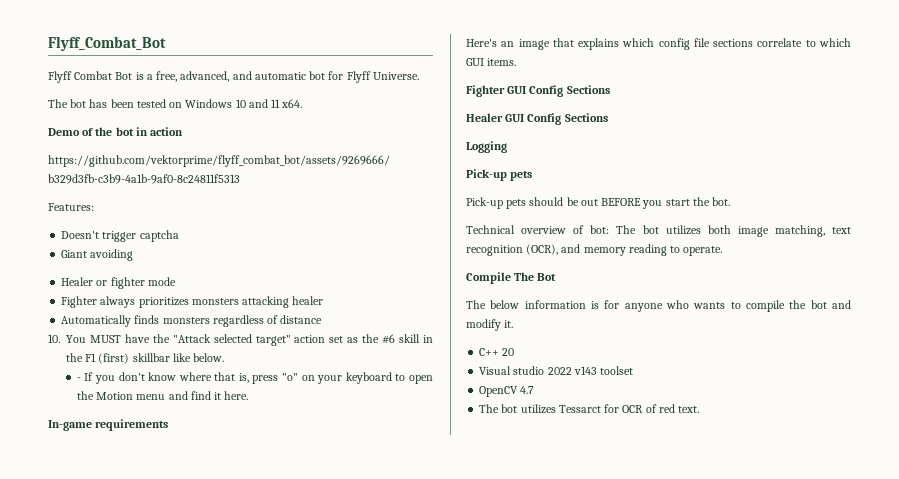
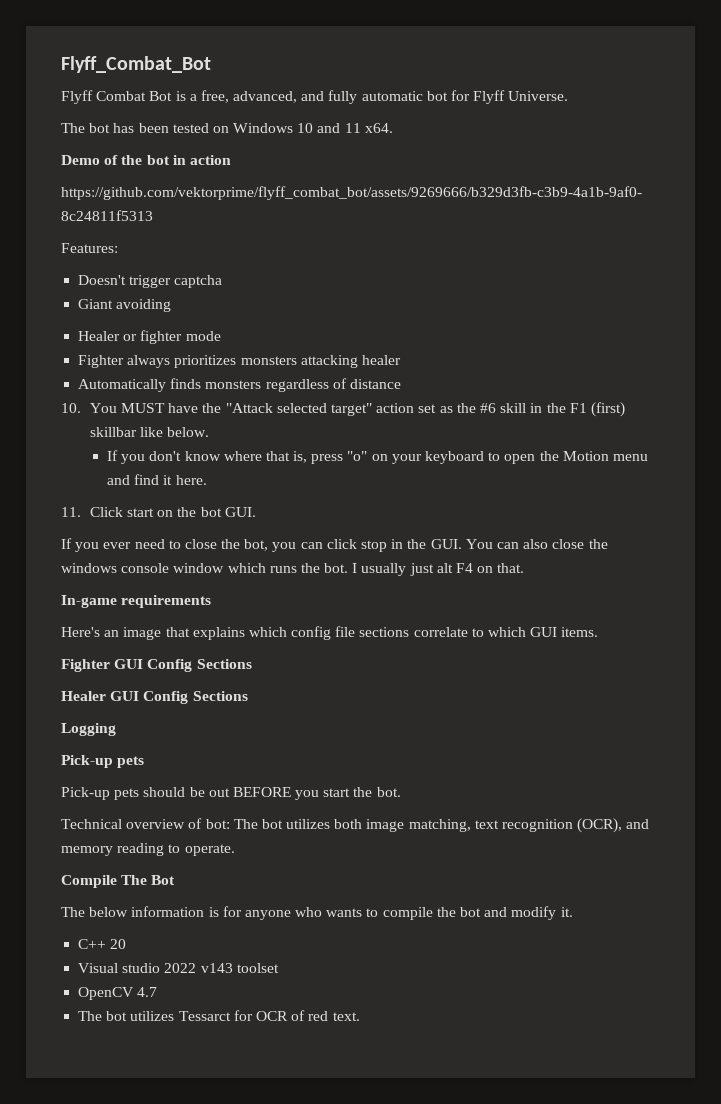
- Flyff Combat Bot is a free, advanced, and automatic bot for Flyff Universe.
+ Flyff Combat Bot is a free, advanced, and fully automatic bot for Flyff Universe.
- - If you don't know where that is, press "o" on your keyboard to open the Motion menu and find it here.
+ If you don't know where that is, press "o" on your keyboard to open the Motion menu and find it here.
+ 11. Click start on the bot GUI.
+ If you ever need to close the bot, you can click stop in the GUI. You can also close the windows console window which runs the bot. I usually just alt F4 on that.

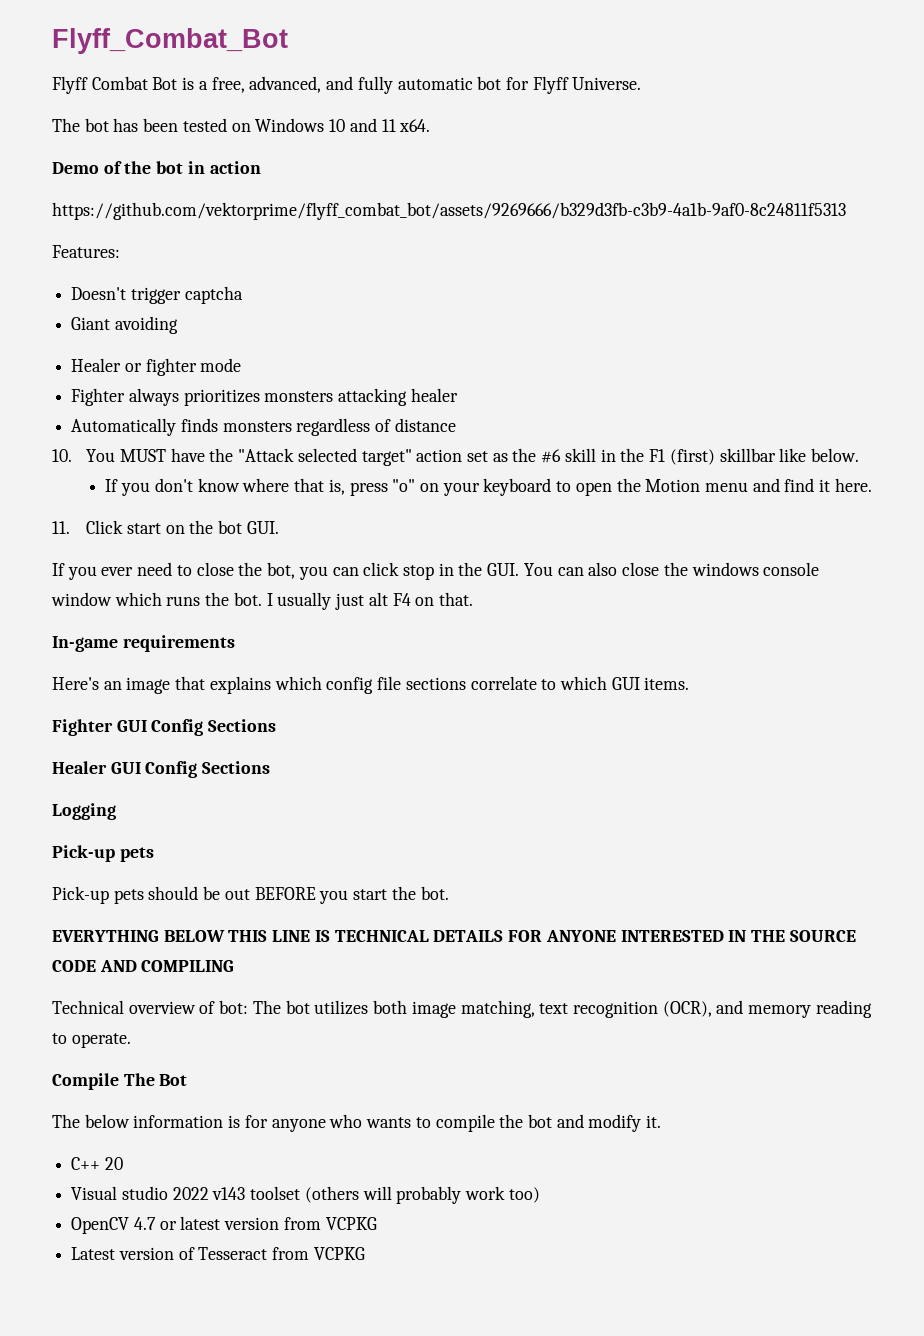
+ EVERYTHING BELOW THIS LINE IS TECHNICAL DETAILS FOR ANYONE INTERESTED IN THE SOURCE CODE AND COMPILING
- Visual studio 2022 v143 toolset
- OpenCV 4.7
- The bot utilizes Tessarct for OCR of red text.
+ Visual studio 2022 v143 toolset (others will probably work too)
+ OpenCV 4.7 or latest version from VCPKG
+ Latest version of Tesseract from VCPKG

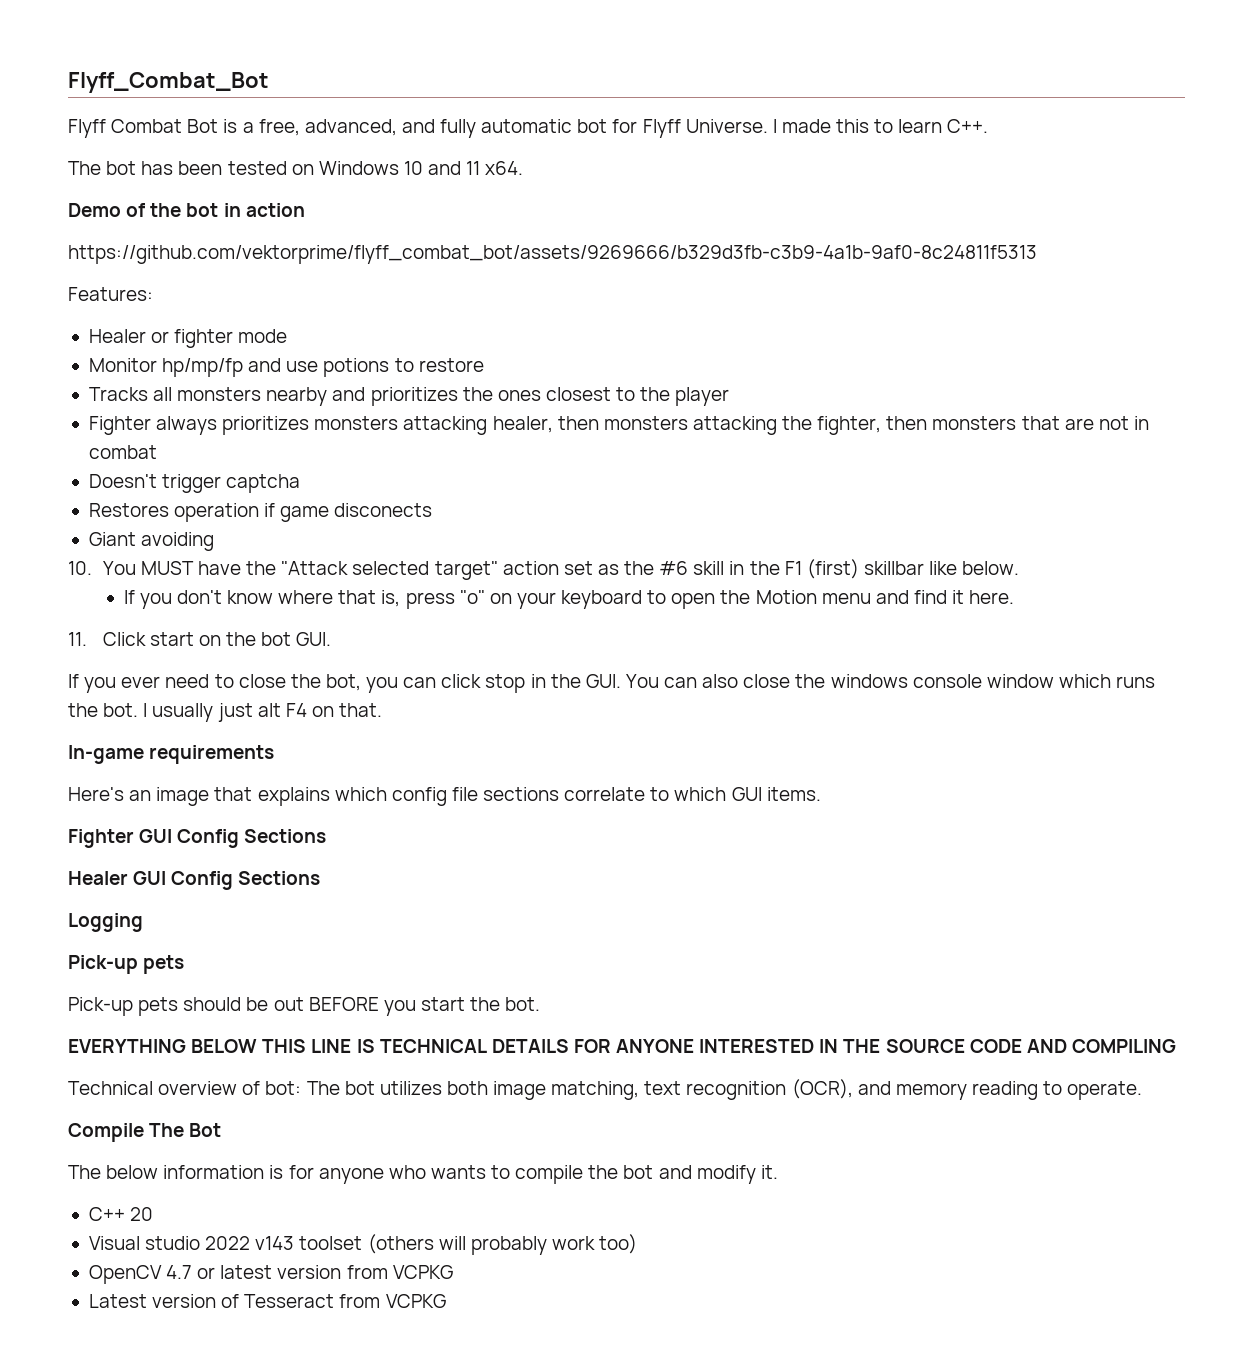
+ I made this to learn C++.
- Doesn't trigger captcha
- Giant avoiding
+ Monitor hp/mp/fp and use potions to restore
+ Tracks all monsters nearby and prioritizes the ones closest to the player
- Fighter always prioritizes monsters attacking healer
- Automatically finds monsters regardless of distance
+ Fighter always prioritizes monsters attacking healer, then monsters attacking the fighter, then monsters that are not in combat
+ Doesn't trigger captcha
+ Restores operation if game disconects
+ Giant avoiding

